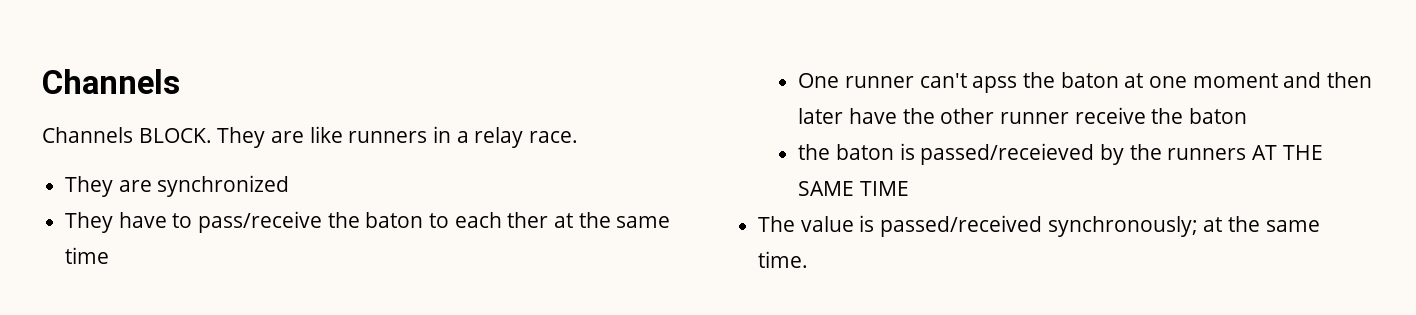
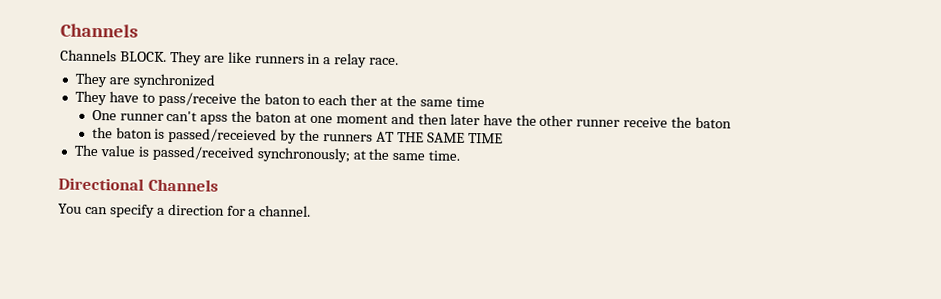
+ Directional Channels
+ You can specify a direction for a channel.

